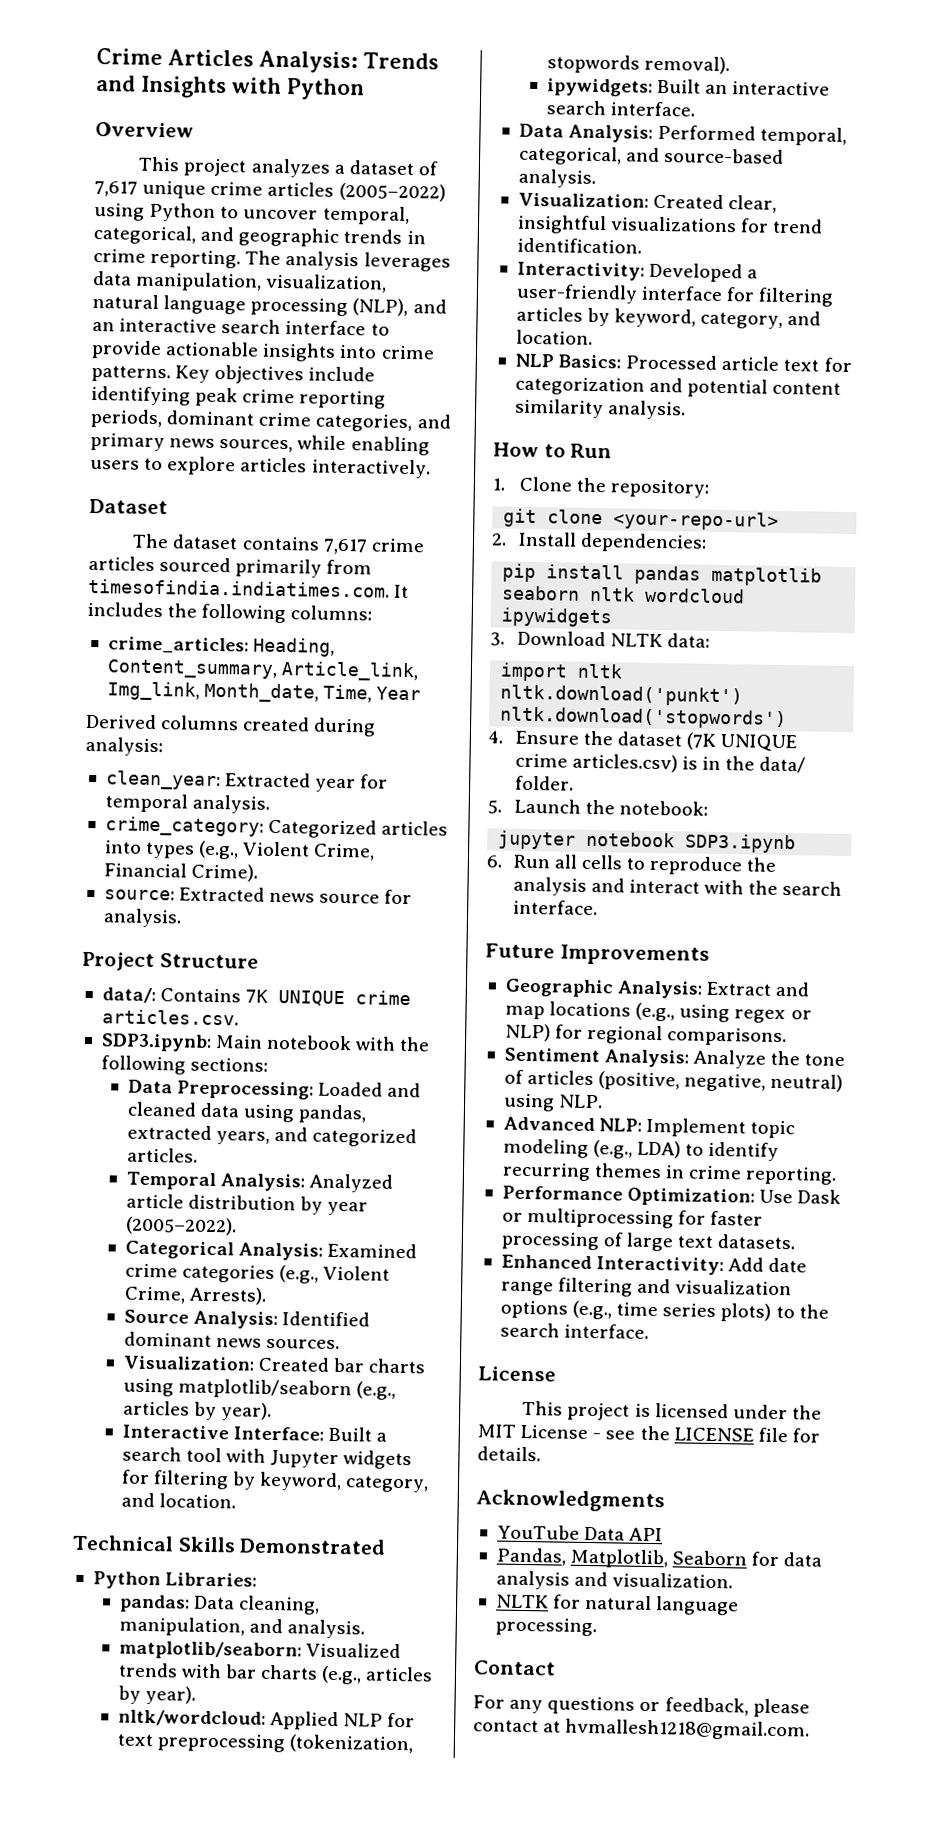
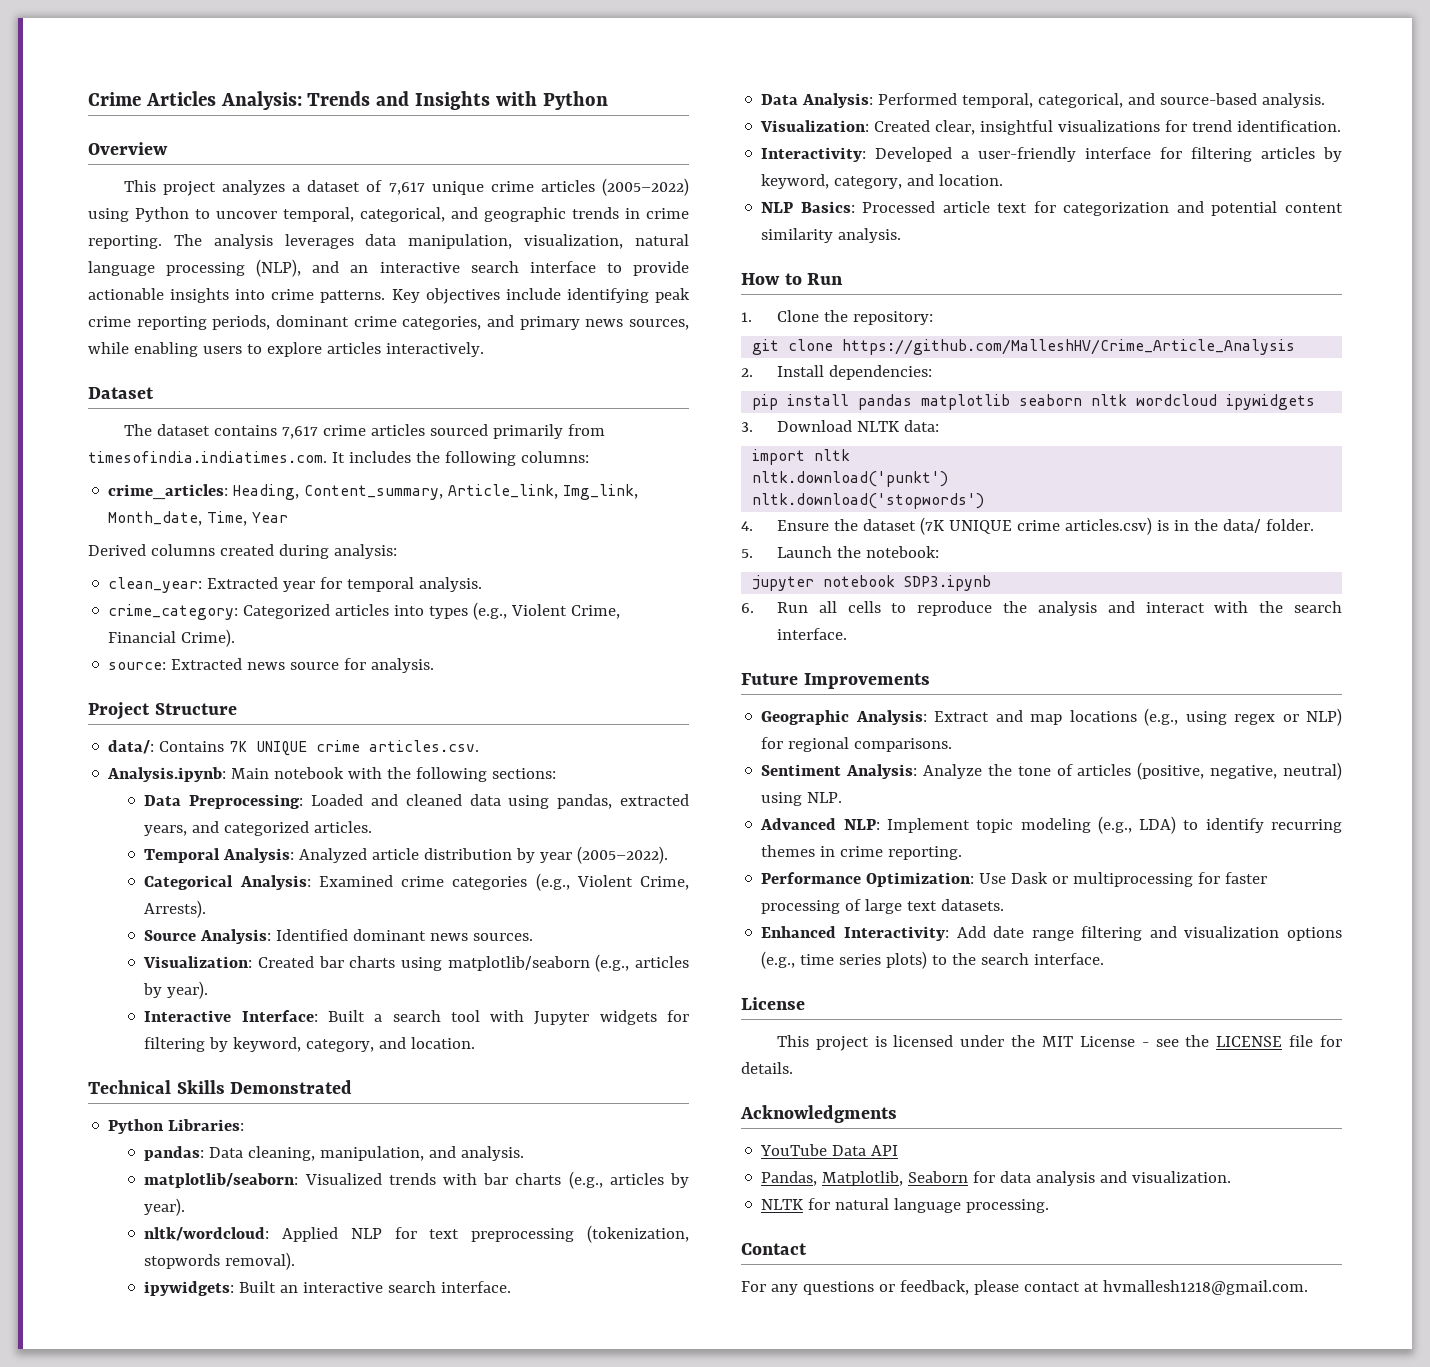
- SDP3.ipynb: Main notebook with the following sections:
+ Analysis.ipynb: Main notebook with the following sections:
- git clone <your-repo-url>
+ git clone https://github.com/MalleshHV/Crime_Article_Analysis

